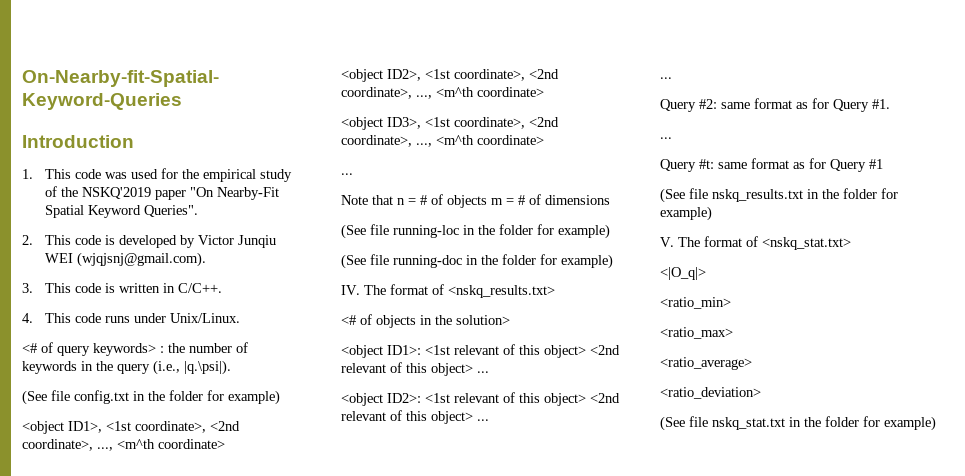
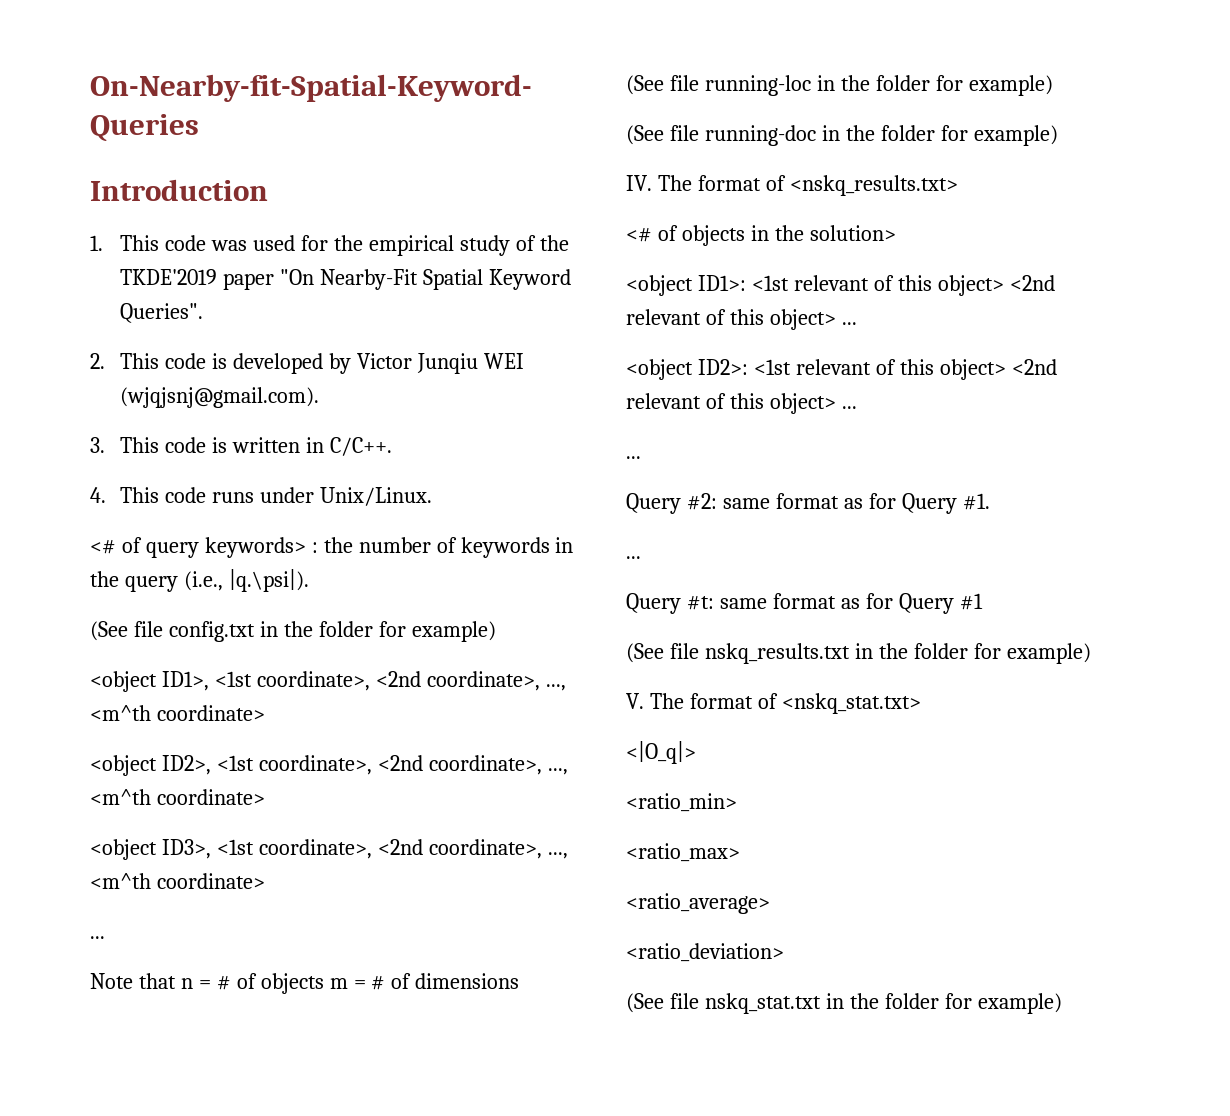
- 1. This code was used for the empirical study of the NSKQ'2019 paper "On Nearby-Fit Spatial Keyword Queries".
+ 1. This code was used for the empirical study of the TKDE'2019 paper "On Nearby-Fit Spatial Keyword Queries".

